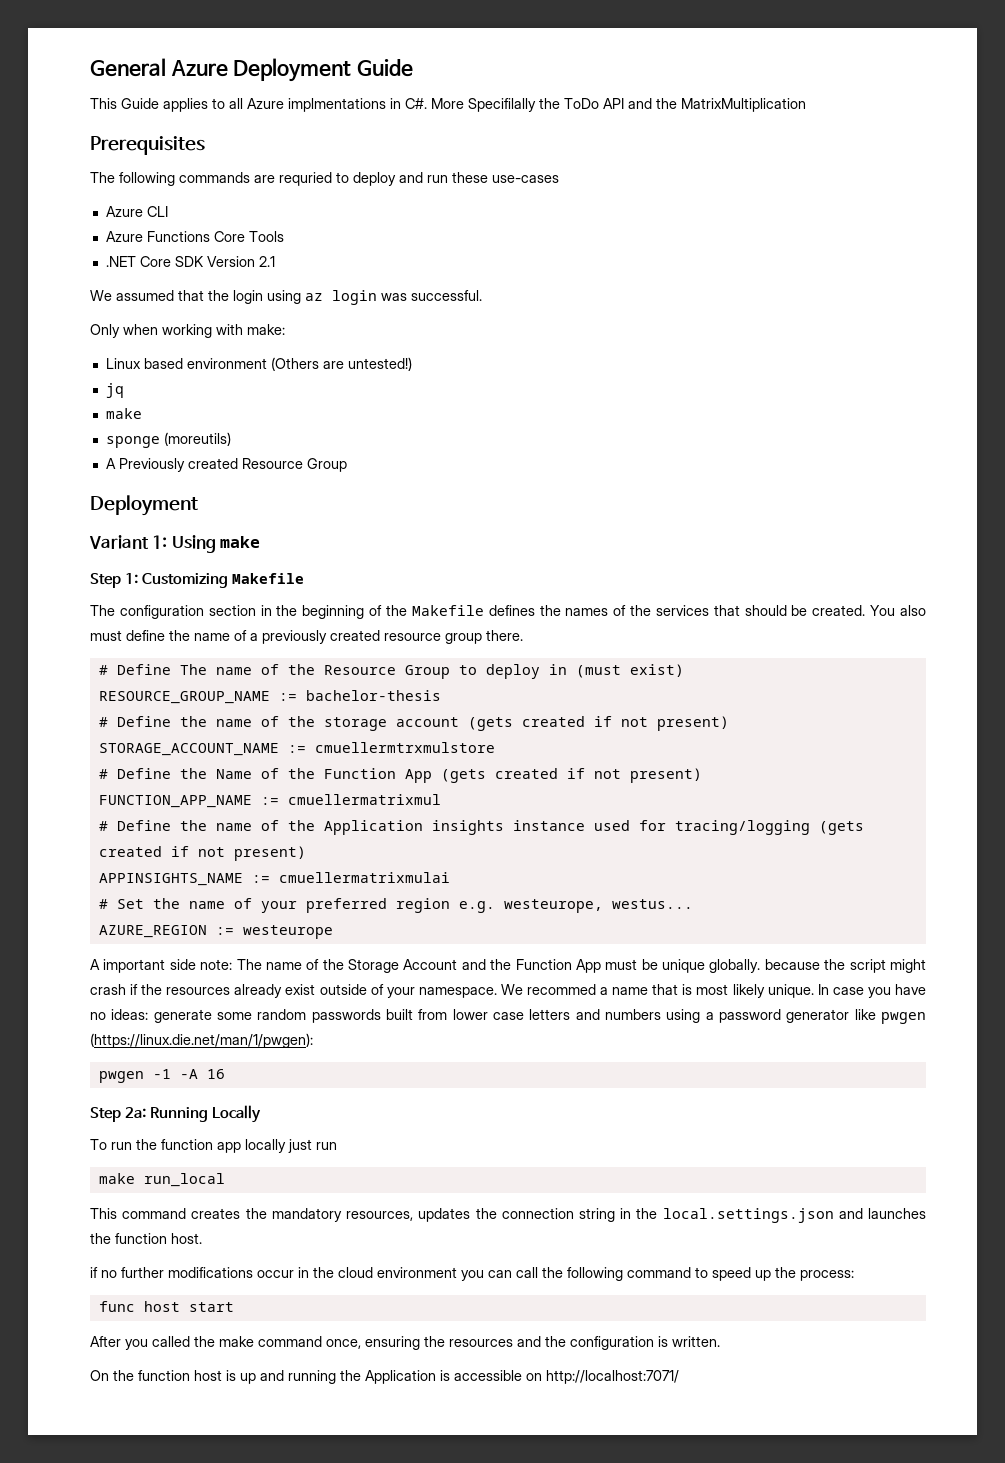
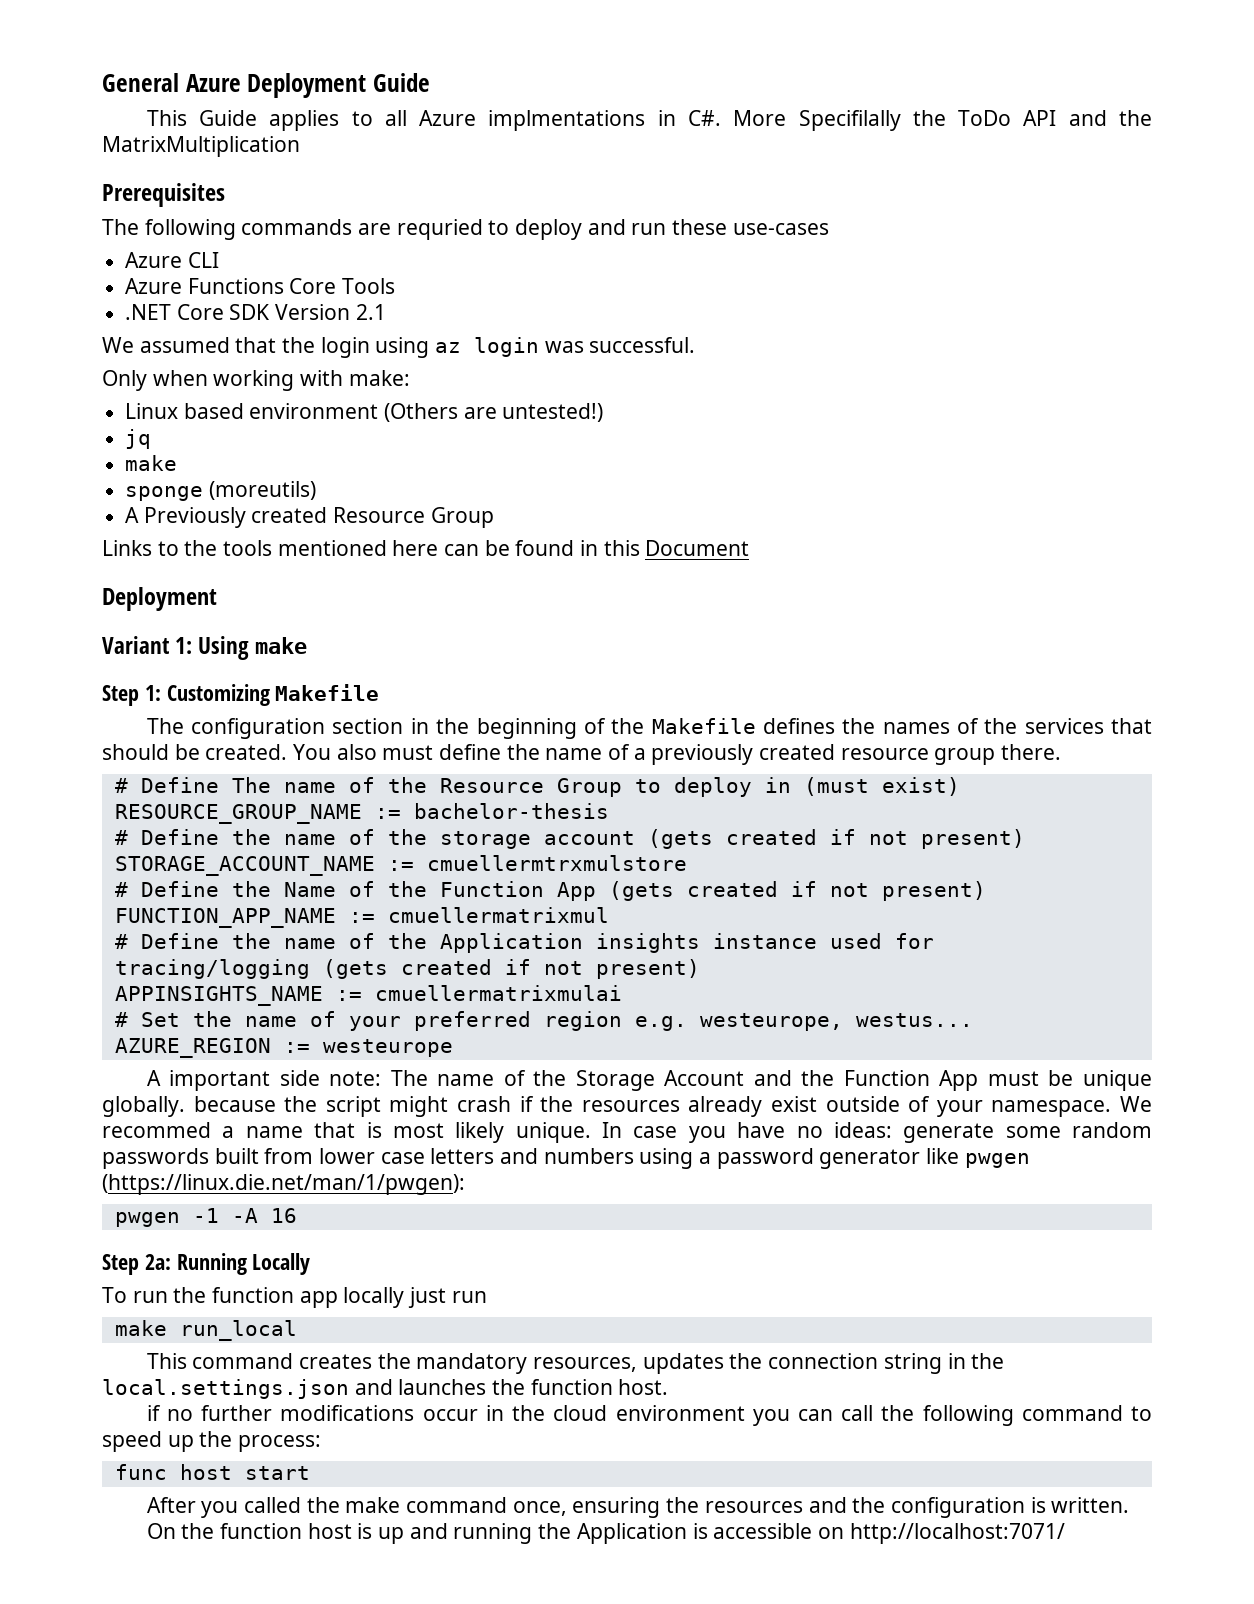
+ Links to the tools mentioned here can be found in this Document

